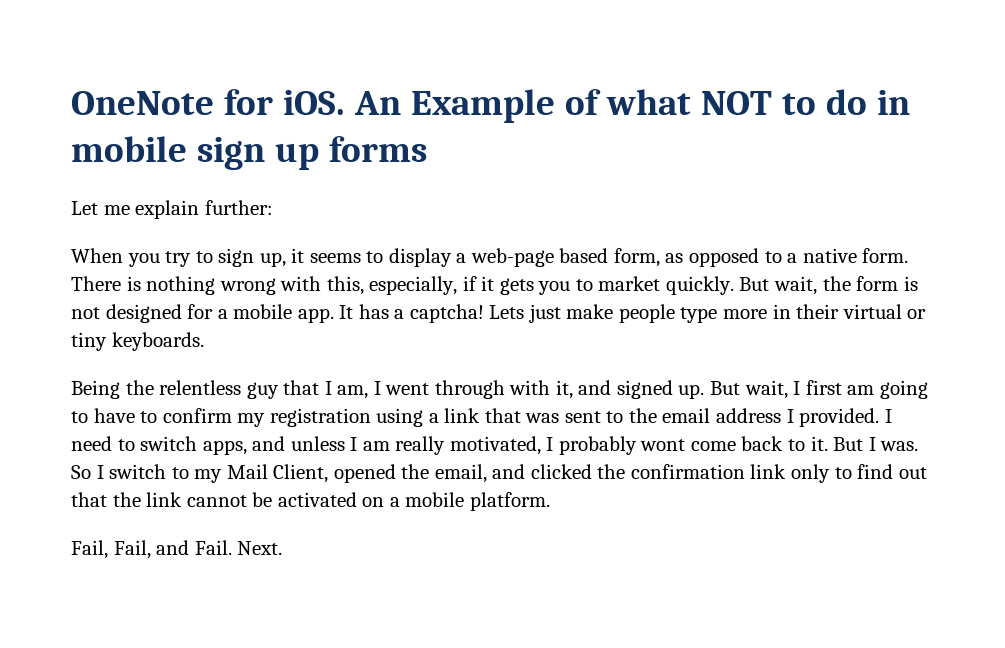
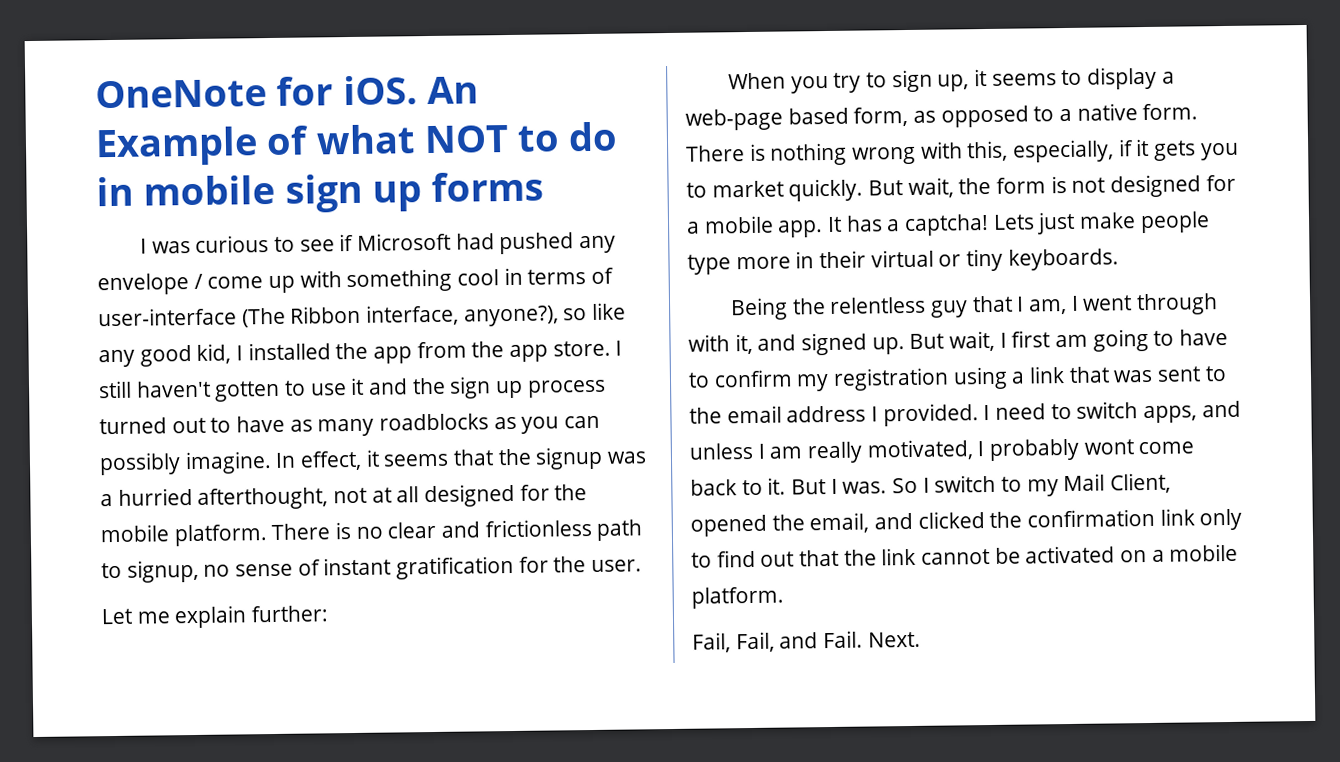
+ I was curious to see if Microsoft had pushed any envelope / come up with something cool in terms of user-interface (The Ribbon interface, anyone?), so like any good kid, I installed the app from the app store. I still haven't gotten to use it and the sign up process turned out to have as many roadblocks as you can possibly imagine. In effect, it seems that the signup was a hurried afterthought, not at all designed for the mobile platform. There is no clear and frictionless path to signup, no sense of instant gratification for the user.

